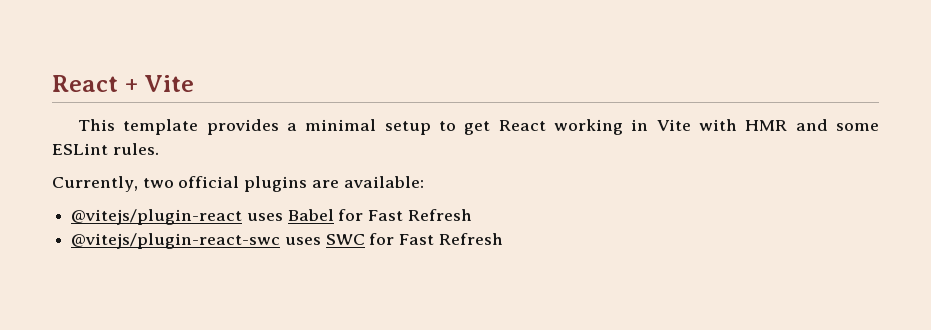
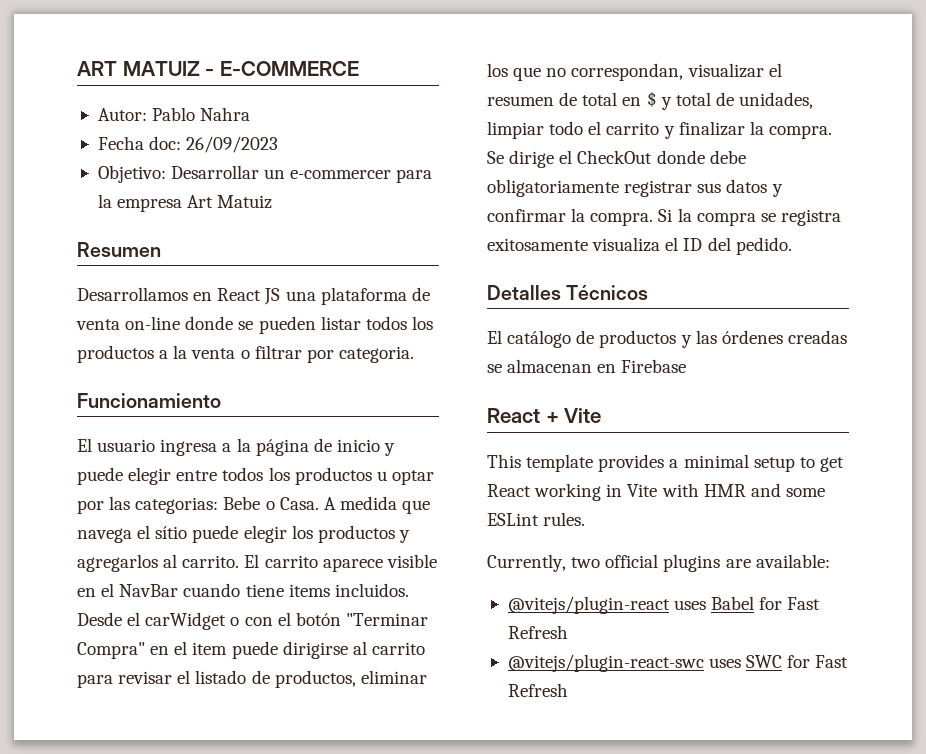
+ ART MATUIZ - E-COMMERCE
+ Autor: Pablo Nahra
+ Fecha doc: 26/09/2023
+ Objetivo: Desarrollar un e-commercer para la empresa Art Matuiz
+ Resumen
+ Desarrollamos en React JS una plataforma de venta on-line donde se pueden listar todos los productos a la venta o filtrar por categoria.
+ Funcionamiento
+ El usuario ingresa a la página de inicio y puede elegir entre todos los productos u optar por las categorias: Bebe o Casa. A medida que navega el sítio puede elegir los productos y agregarlos al carrito. El carrito aparece visible en el NavBar cuando tiene items incluidos. Desde el carWidget o con el botón "Terminar Compra" en el item puede dirigirse al carrito para revisar el listado de productos, eliminar los que no correspondan, visualizar el resumen de total en $ y total de unidades, limpiar todo el carrito y finalizar la compra. Se dirige el CheckOut donde debe obligatoriamente registrar sus datos y confirmar la compra. Si la compra se registra exitosamente visualiza el ID del pedido.
+ Detalles Técnicos
+ El catálogo de productos y las órdenes creadas se almacenan en Firebase

